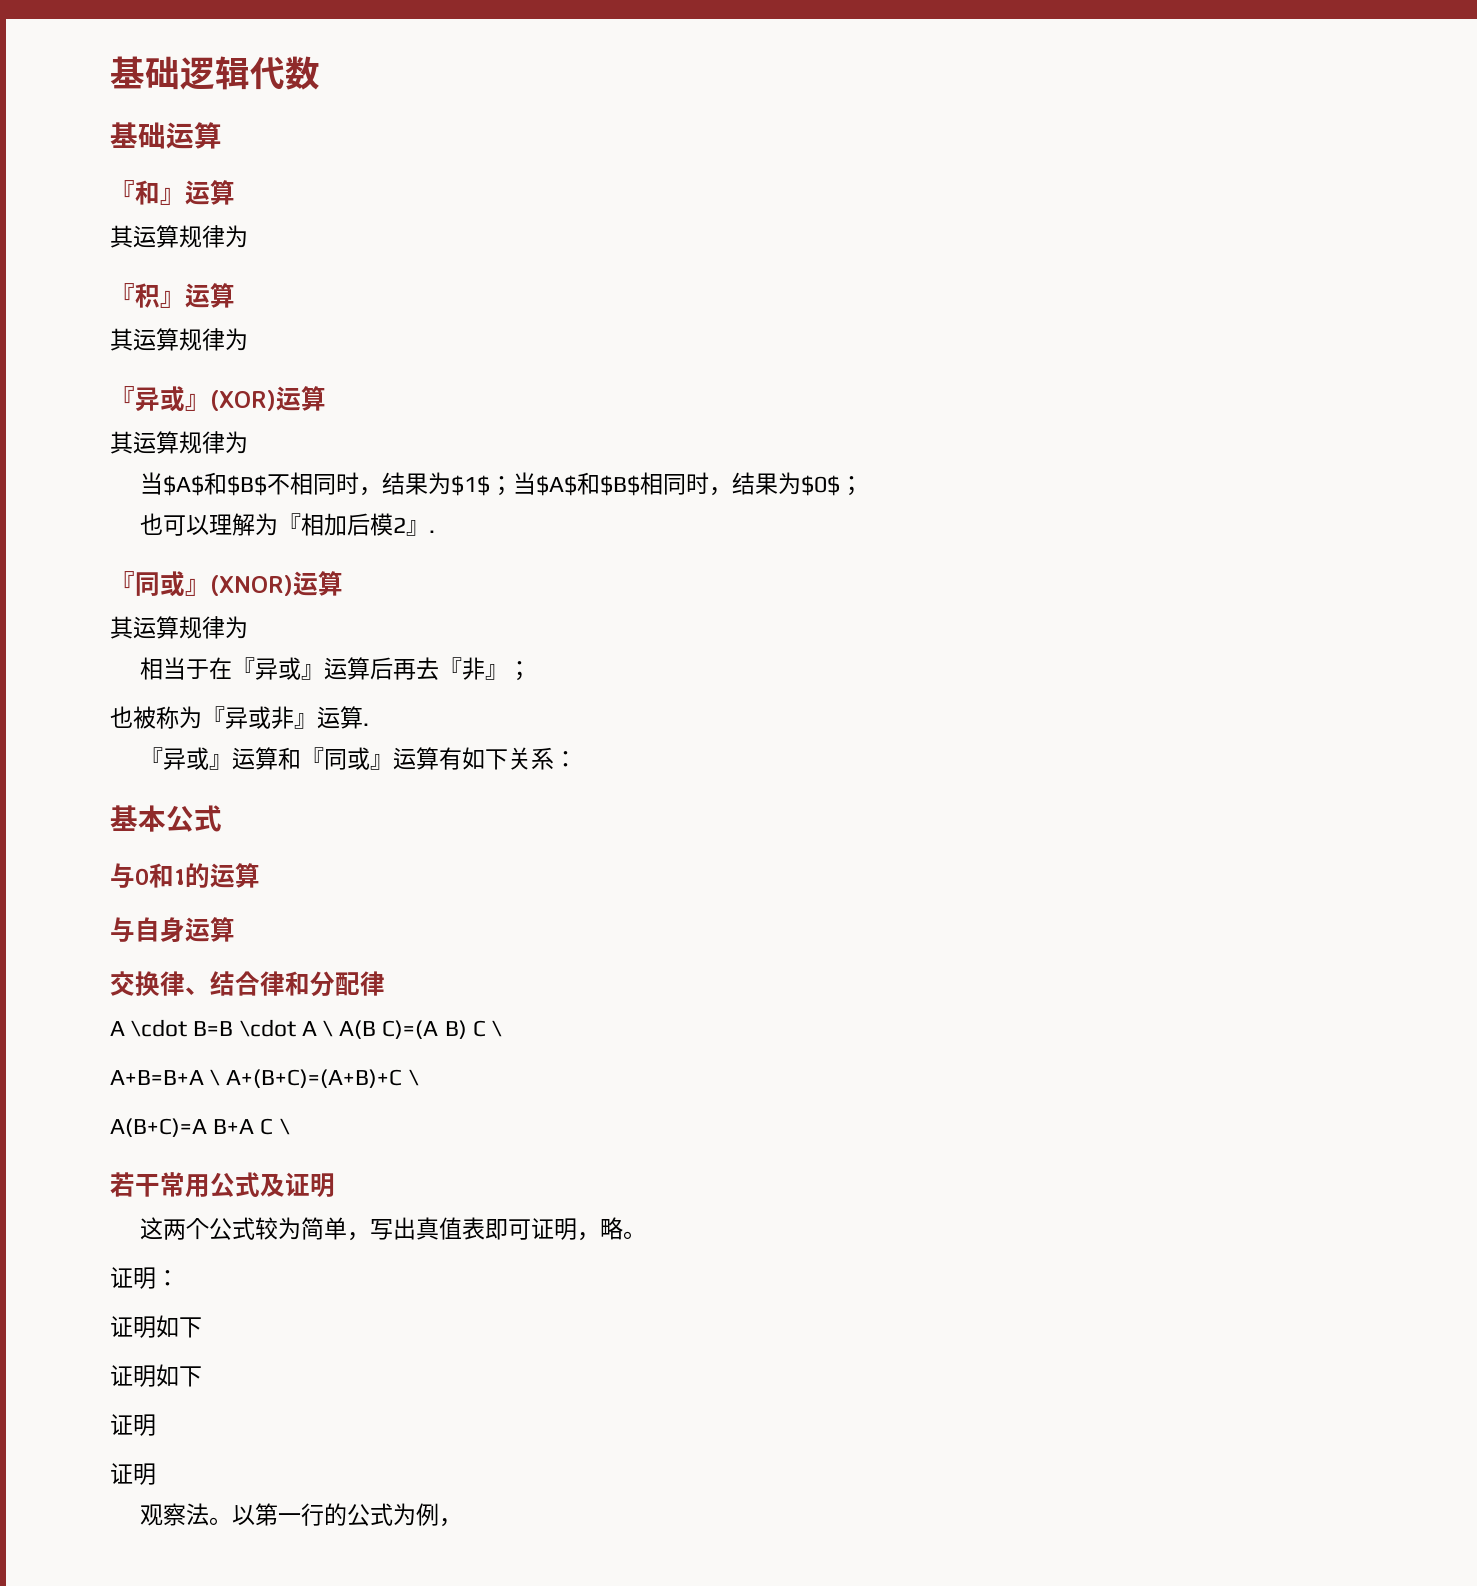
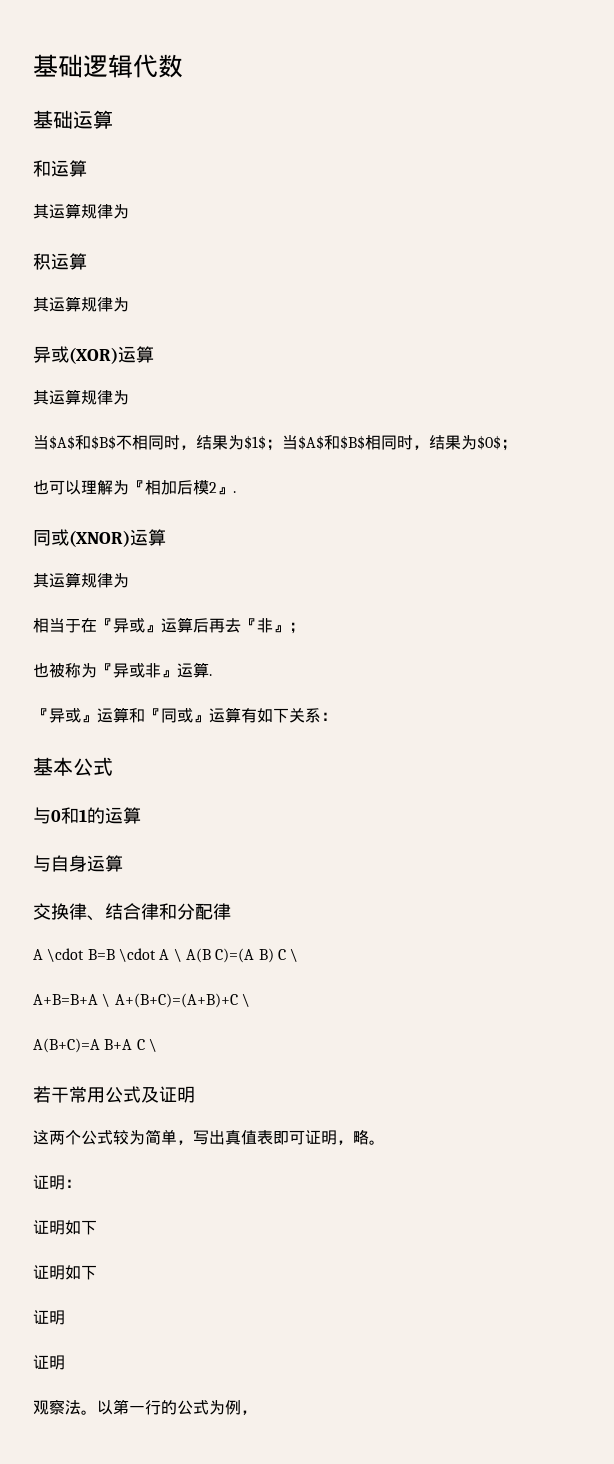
- 『和』运算
+ 和运算
  其运算规律为
- 『积』运算
+ 积运算
  其运算规律为
- 『异或』(XOR)运算
+ 异或(XOR)运算
- 『同或』(XNOR)运算
+ 同或(XNOR)运算

